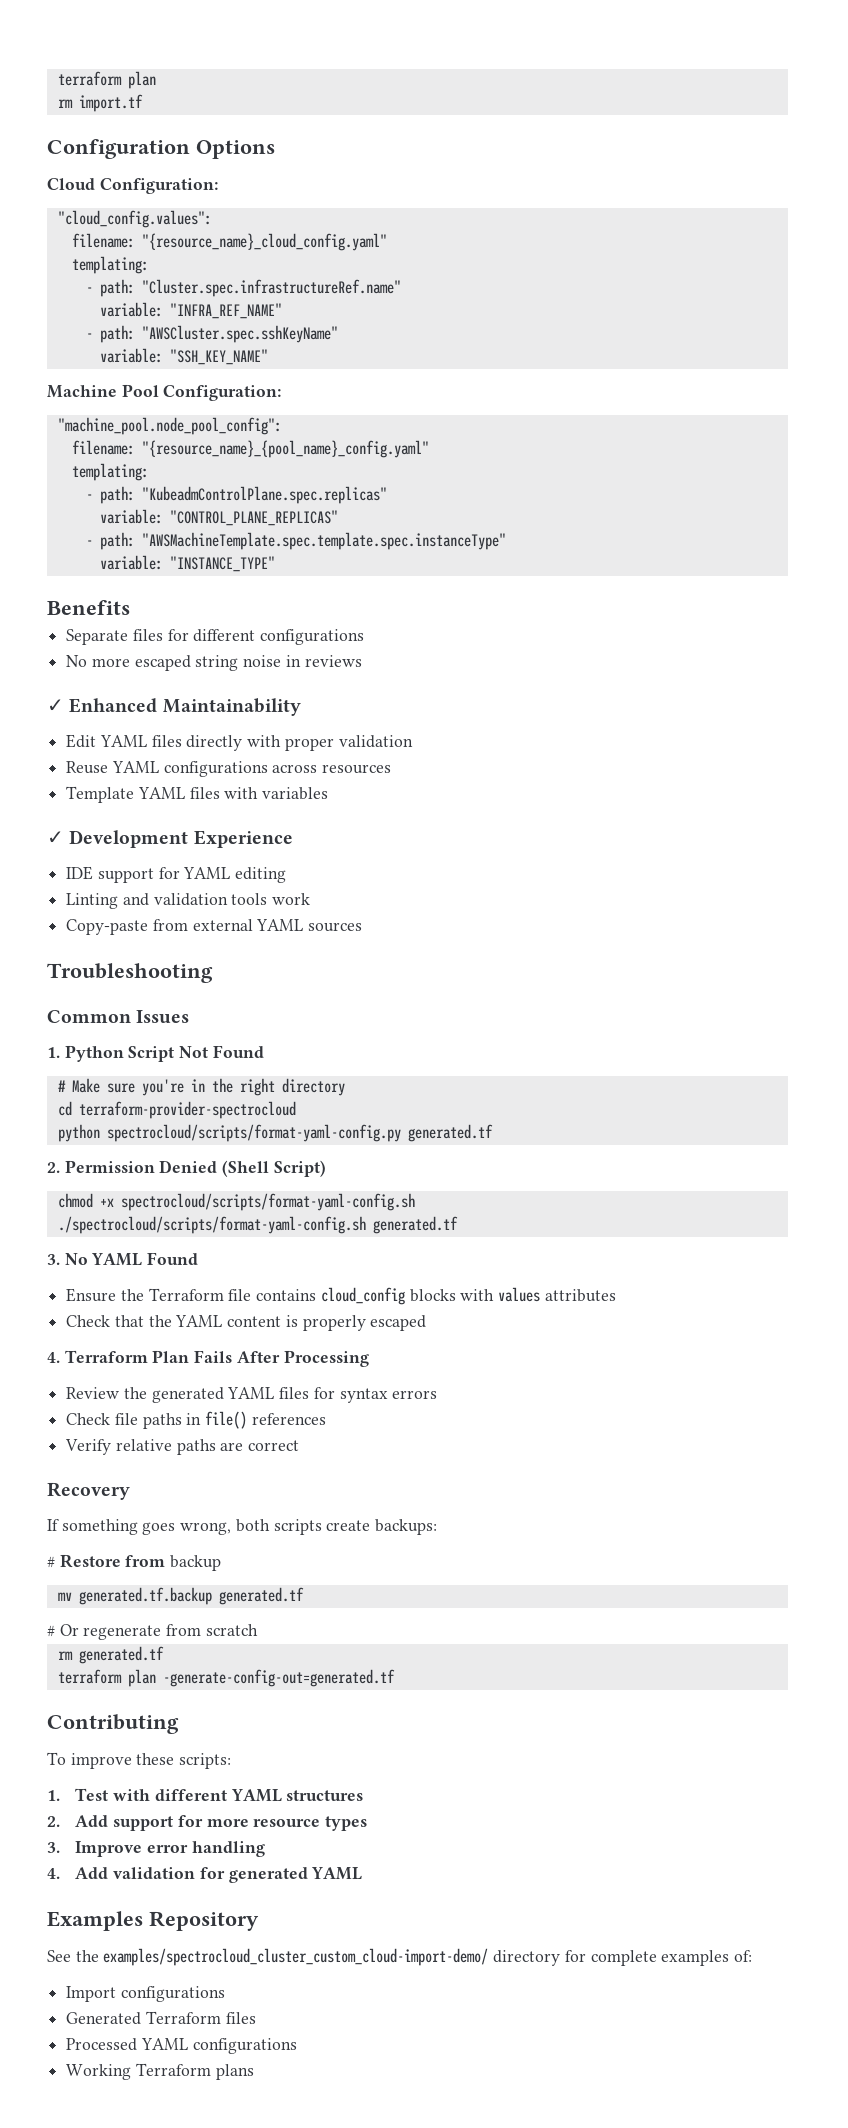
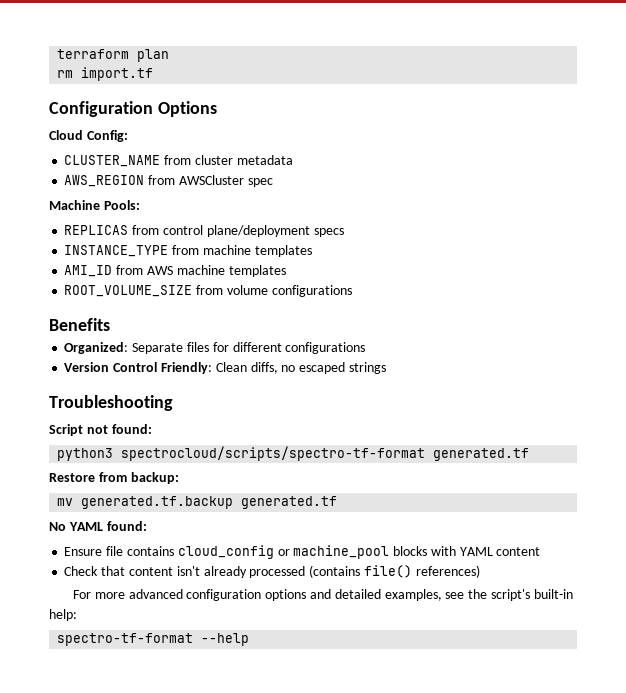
- Cloud Configuration:
- "cloud_config.values":
- filename: "{resource_name}_cloud_config.yaml"
- templating:
- - path: "Cluster.spec.infrastructureRef.name"
- variable: "INFRA_REF_NAME"
- - path: "AWSCluster.spec.sshKeyName"
- variable: "SSH_KEY_NAME"
- Machine Pool Configuration:
- "machine_pool.node_pool_config":
- filename: "{resource_name}_{pool_name}_config.yaml"
- templating:
- - path: "KubeadmControlPlane.spec.replicas"
- variable: "CONTROL_PLANE_REPLICAS"
- - path: "AWSMachineTemplate.spec.template.spec.instanceType"
- variable: "INSTANCE_TYPE"
+ Cloud Config:
+ CLUSTER_NAME from cluster metadata
+ AWS_REGION from AWSCluster spec
+ Machine Pools:
+ REPLICAS from control plane/deployment specs
+ INSTANCE_TYPE from machine templates
+ AMI_ID from AWS machine templates
+ ROOT_VOLUME_SIZE from volume configurations
- Separate files for different configurations
+ Organized: Separate files for different configurations
- No more escaped string noise in reviews
- ✓ Enhanced Maintainability
- Edit YAML files directly with proper validation
- Reuse YAML configurations across resources
- Template YAML files with variables
- ✓ Development Experience
- IDE support for YAML editing
- Linting and validation tools work
- Copy-paste from external YAML sources
+ Version Control Friendly: Clean diffs, no escaped strings
  Troubleshooting
- Common Issues
- 1. Python Script Not Found
- # Make sure you're in the right directory
- cd terraform-provider-spectrocloud
- python spectrocloud/scripts/format-yaml-config.py generated.tf
- 2. Permission Denied (Shell Script)
- chmod +x spectrocloud/scripts/format-yaml-config.sh
- ./spectrocloud/scripts/format-yaml-config.sh generated.tf
- 3. No YAML Found
- Ensure the Terraform file contains cloud_config blocks with values attributes
- Check that the YAML content is properly escaped
- 4. Terraform Plan Fails After Processing
- Review the generated YAML files for syntax errors
- Check file paths in file() references
- Verify relative paths are correct
- Recovery
- If something goes wrong, both scripts create backups:
- # Restore from backup
+ Script not found:
+ python3 spectrocloud/scripts/spectro-tf-format generated.tf
+ Restore from backup:
- # Or regenerate from scratch
- rm generated.tf
- terraform plan -generate-config-out=generated.tf
- Contributing
- To improve these scripts:
- 1. Test with different YAML structures
- 2. Add support for more resource types
- 3. Improve error handling
- 4. Add validation for generated YAML
- Examples Repository
- See the examples/spectrocloud_cluster_custom_cloud-import-demo/ directory for complete examples of:
- Import configurations
- Generated Terraform files
- Processed YAML configurations
- Working Terraform plans
+ No YAML found:
+ Ensure file contains cloud_config or machine_pool blocks with YAML content
+ Check that content isn't already processed (contains file() references)
+ For more advanced configuration options and detailed examples, see the script's built-in help:
+ spectro-tf-format --help

